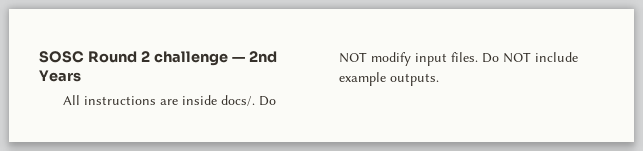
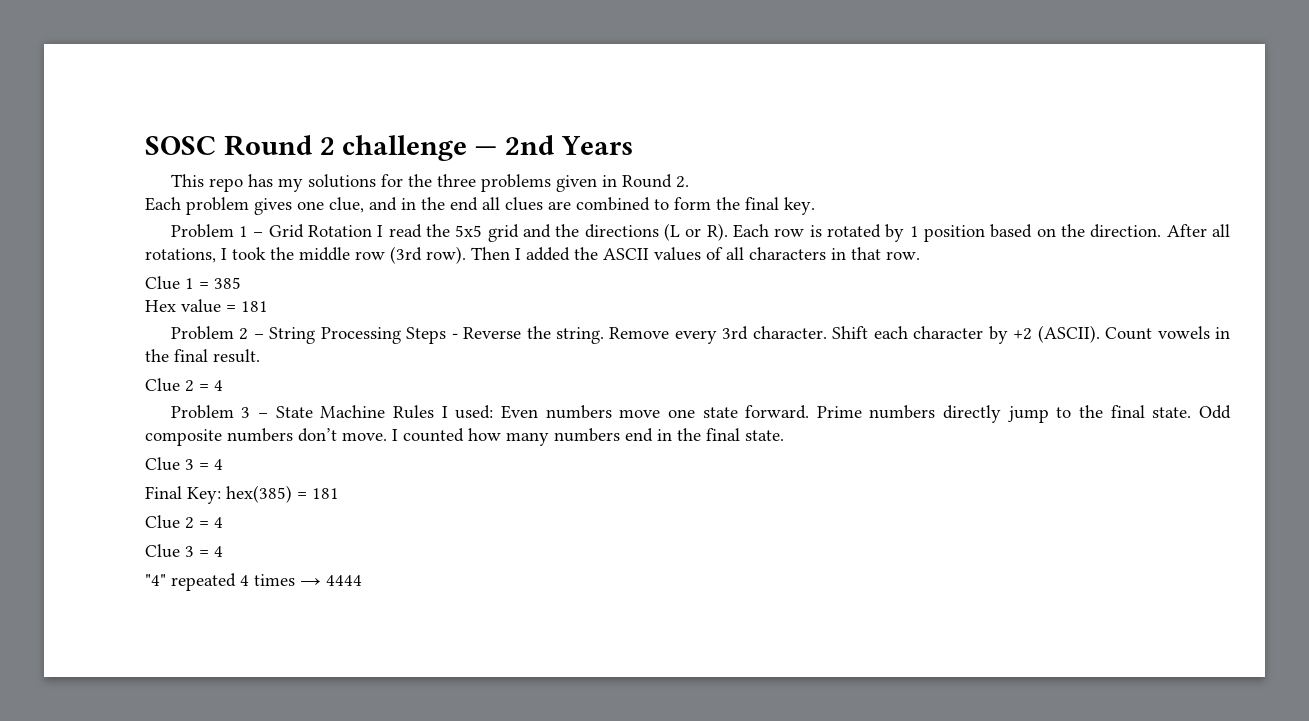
- All instructions are inside docs/. Do NOT modify input files. Do NOT include example outputs.
+ This repo has my solutions for the three problems given in Round 2.
+ Each problem gives one clue, and in the end all clues are combined to form the final key.
+ Problem 1 – Grid Rotation I read the 5x5 grid and the directions (L or R). Each row is rotated by 1 position based on the direction. After all rotations, I took the middle row (3rd row). Then I added the ASCII values of all characters in that row.
+ Clue 1 = 385
+ Hex value = 181
+ Problem 2 – String Processing Steps - Reverse the string. Remove every 3rd character. Shift each character by +2 (ASCII). Count vowels in the final result.
+ Clue 2 = 4
+ Problem 3 – State Machine Rules I used: Even numbers move one state forward. Prime numbers directly jump to the final state. Odd composite numbers don’t move. I counted how many numbers end in the final state.
+ Clue 3 = 4
+ Final Key: hex(385) = 181
+ Clue 2 = 4
+ Clue 3 = 4
+ "4" repeated 4 times → 4444

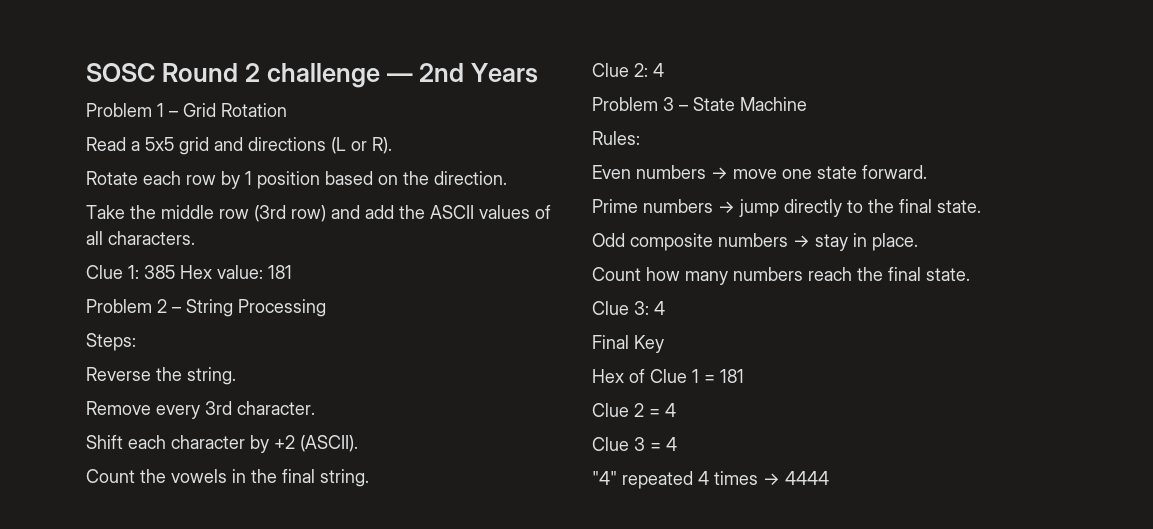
- This repo has my solutions for the three problems given in Round 2.
- Each problem gives one clue, and in the end all clues are combined to form the final key.
- Problem 1 – Grid Rotation I read the 5x5 grid and the directions (L or R). Each row is rotated by 1 position based on the direction. After all rotations, I took the middle row (3rd row). Then I added the ASCII values of all characters in that row.
- Clue 1 = 385
- Hex value = 181
+ Problem 1 – Grid Rotation
+ Read a 5x5 grid and directions (L or R).
+ Rotate each row by 1 position based on the direction.
+ Take the middle row (3rd row) and add the ASCII values of all characters.
+ Clue 1: 385 Hex value: 181
- Problem 2 – String Processing Steps - Reverse the string. Remove every 3rd character. Shift each character by +2 (ASCII). Count vowels in the final result.
- Clue 2 = 4
+ Problem 2 – String Processing
+ Steps:
+ Reverse the string.
+ Remove every 3rd character.
+ Shift each character by +2 (ASCII).
+ Count the vowels in the final string.
+ Clue 2: 4
- Problem 3 – State Machine Rules I used: Even numbers move one state forward. Prime numbers directly jump to the final state. Odd composite numbers don’t move. I counted how many numbers end in the final state.
- Clue 3 = 4
+ Problem 3 – State Machine
+ Rules:
+ Even numbers → move one state forward.
+ Prime numbers → jump directly to the final state.
+ Odd composite numbers → stay in place.
+ Count how many numbers reach the final state.
+ Clue 3: 4
- Final Key: hex(385) = 181
+ Final Key
+ Hex of Clue 1 = 181

